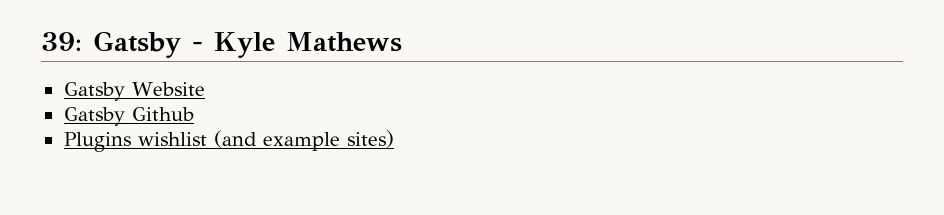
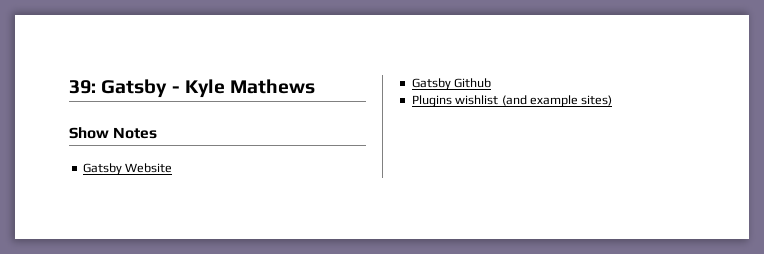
+ Show Notes

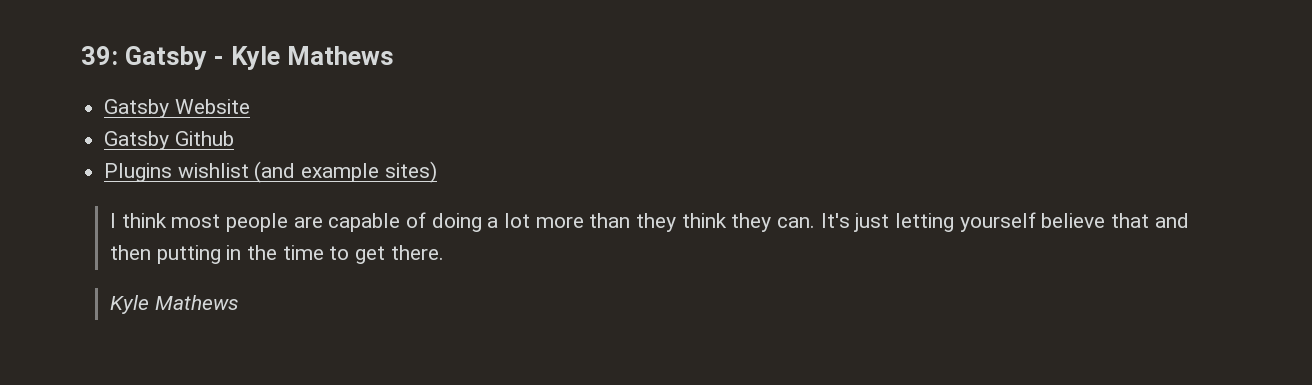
- Show Notes
+ I think most people are capable of doing a lot more than they think they can. It's just letting yourself believe that and then putting in the time to get there.
+ Kyle Mathews

